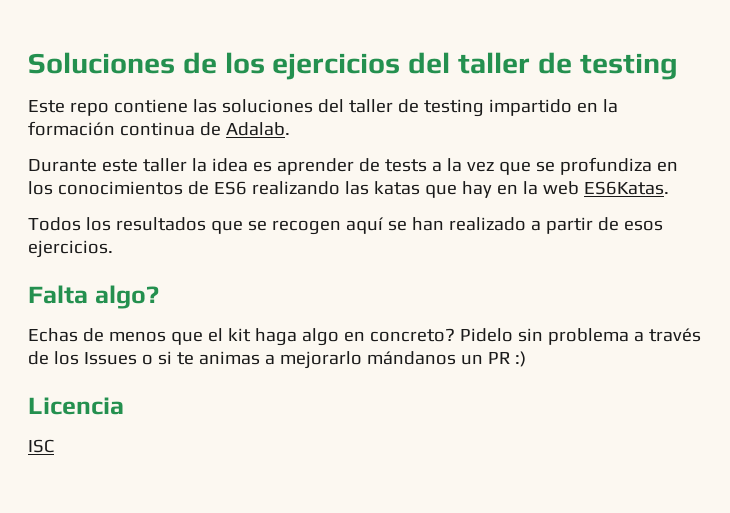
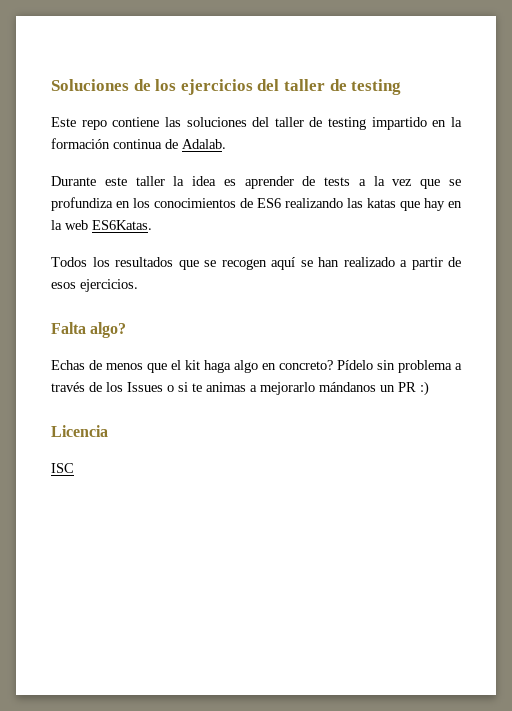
- Pidelo sin problema a través de los Issues o si te animas a mejorarlo mándanos un PR :)
+ Pídelo sin problema a través de los Issues o si te animas a mejorarlo mándanos un PR :)

